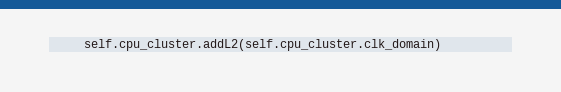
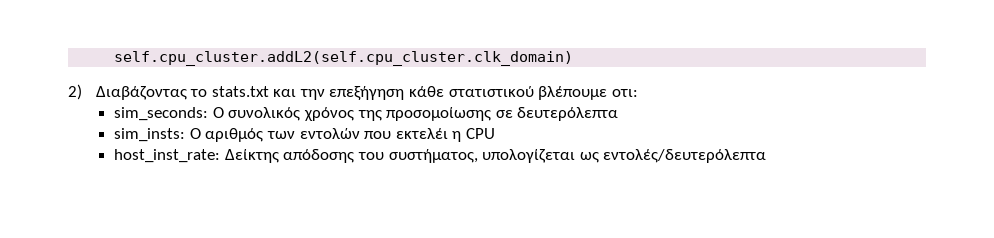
+ 2) Διαβάζοντας το stats.txt και την επεξήγηση κάθε στατιστικού βλέπουμε οτι:
+ sim_seconds: Ο συνολικός χρόνος της προσομοίωσης σε δευτερόλεπτα
+ sim_insts: Ο αριθμός των εντολών που εκτελέι η CPU
+ host_inst_rate: Δείκτης απόδοσης του συστήματος, υπολογίζεται ως εντολές/δευτερόλεπτα

